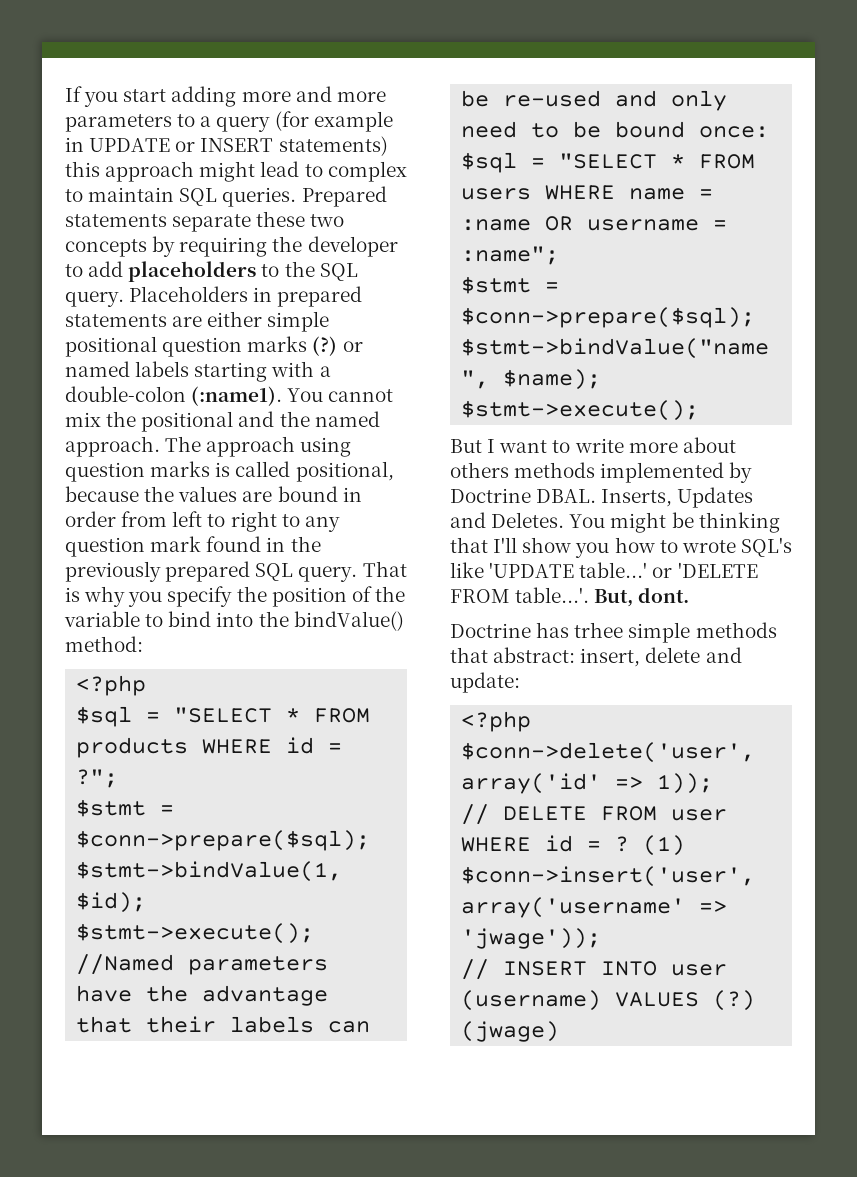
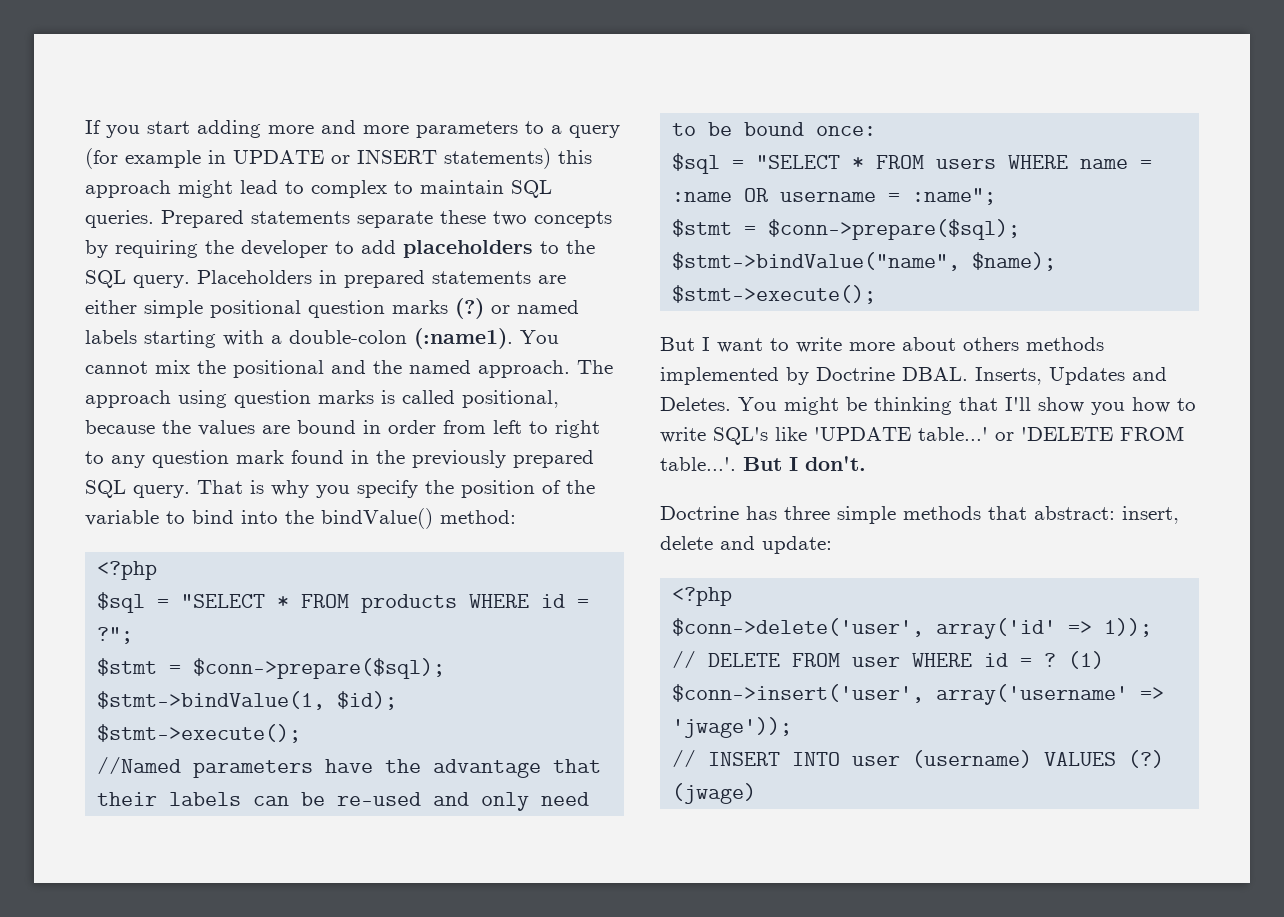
- You might be thinking that I'll show you how to wrote SQL's like 'UPDATE table...' or 'DELETE FROM table...'. But, dont.
+ You might be thinking that I'll show you how to write SQL's like 'UPDATE table...' or 'DELETE FROM table...'. But I don't.
- Doctrine has trhee simple methods that abstract: insert, delete and update:
+ Doctrine has three simple methods that abstract: insert, delete and update:

